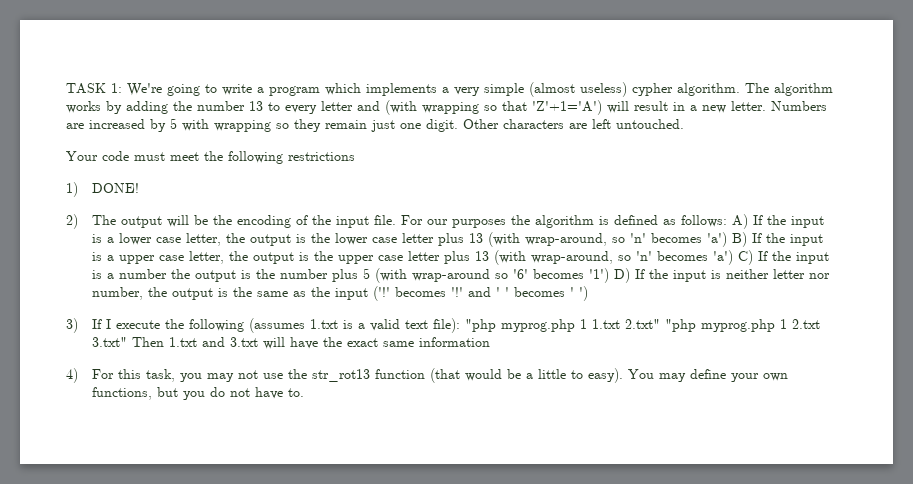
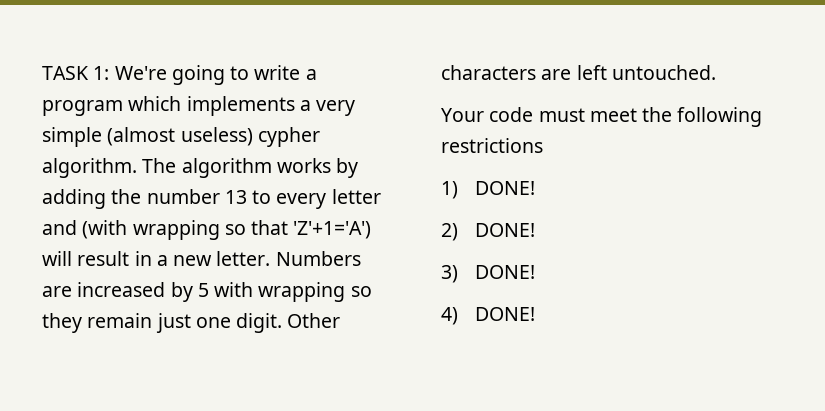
- 2) The output will be the encoding of the input file. For our purposes the algorithm is defined as follows: A) If the input is a lower case letter, the output is the lower case letter plus 13 (with wrap-around, so 'n' becomes 'a') B) If the input is a upper case letter, the output is the upper case letter plus 13 (with wrap-around, so 'n' becomes 'a') C) If the input is a number the output is the number plus 5 (with wrap-around so '6' becomes '1') D) If the input is neither letter nor number, the output is the same as the input ('!' becomes '!' and ' ' becomes ' ')
- 3) If I execute the following (assumes 1.txt is a valid text file): "php myprog.php 1 1.txt 2.txt" "php myprog.php 1 2.txt 3.txt" Then 1.txt and 3.txt will have the exact same information
- 4) For this task, you may not use the str_rot13 function (that would be a little to easy). You may define your own functions, but you do not have to.
+ 2) DONE!
+ 3) DONE!
+ 4) DONE!

